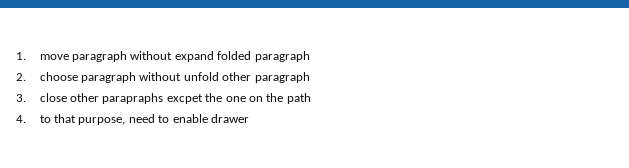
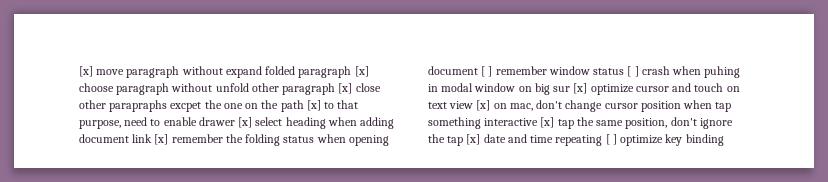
- 1. move paragraph without expand folded paragraph
- 2. choose paragraph without unfold other paragraph
- 3. close other parapraphs excpet the one on the path
- 4. to that purpose, need to enable drawer
+ [x] move paragraph without expand folded paragraph [x] choose paragraph without unfold other paragraph [x] close other parapraphs excpet the one on the path [x] to that purpose, need to enable drawer [x] select heading when adding document link [x] remember the folding status when opening document [ ] remember window status [ ] crash when puhing in modal window on big sur [x] optimize cursor and touch on text view [x] on mac, don't change cursor position when tap something interactive [x] tap the same position, don't ignore the tap [x] date and time repeating [ ] optimize key binding

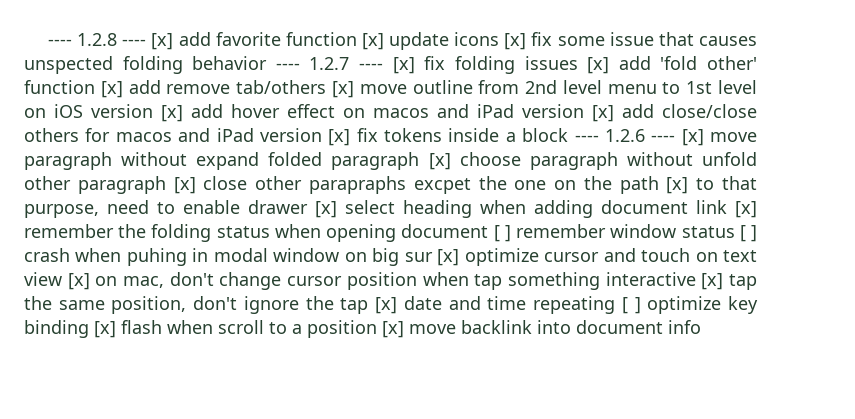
- [x] move paragraph without expand folded paragraph [x] choose paragraph without unfold other paragraph [x] close other parapraphs excpet the one on the path [x] to that purpose, need to enable drawer [x] select heading when adding document link [x] remember the folding status when opening document [ ] remember window status [ ] crash when puhing in modal window on big sur [x] optimize cursor and touch on text view [x] on mac, don't change cursor position when tap something interactive [x] tap the same position, don't ignore the tap [x] date and time repeating [ ] optimize key binding
+ ---- 1.2.8 ---- [x] add favorite function [x] update icons [x] fix some issue that causes unspected folding behavior ---- 1.2.7 ---- [x] fix folding issues [x] add 'fold other' function [x] add remove tab/others [x] move outline from 2nd level menu to 1st level on iOS version [x] add hover effect on macos and iPad version [x] add close/close others for macos and iPad version [x] fix tokens inside a block ---- 1.2.6 ---- [x] move paragraph without expand folded paragraph [x] choose paragraph without unfold other paragraph [x] close other parapraphs excpet the one on the path [x] to that purpose, need to enable drawer [x] select heading when adding document link [x] remember the folding status when opening document [ ] remember window status [ ] crash when puhing in modal window on big sur [x] optimize cursor and touch on text view [x] on mac, don't change cursor position when tap something interactive [x] tap the same position, don't ignore the tap [x] date and time repeating [ ] optimize key binding [x] flash when scroll to a position [x] move backlink into document info

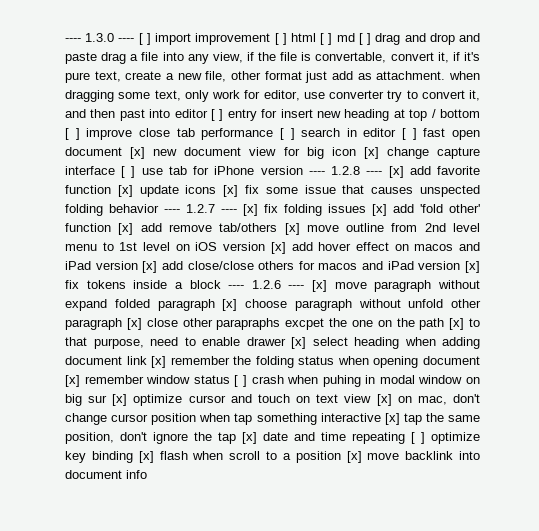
- ---- 1.2.8 ---- [x] add favorite function [x] update icons [x] fix some issue that causes unspected folding behavior ---- 1.2.7 ---- [x] fix folding issues [x] add 'fold other' function [x] add remove tab/others [x] move outline from 2nd level menu to 1st level on iOS version [x] add hover effect on macos and iPad version [x] add close/close others for macos and iPad version [x] fix tokens inside a block ---- 1.2.6 ---- [x] move paragraph without expand folded paragraph [x] choose paragraph without unfold other paragraph [x] close other parapraphs excpet the one on the path [x] to that purpose, need to enable drawer [x] select heading when adding document link [x] remember the folding status when opening document [ ] remember window status [ ] crash when puhing in modal window on big sur [x] optimize cursor and touch on text view [x] on mac, don't change cursor position when tap something interactive [x] tap the same position, don't ignore the tap [x] date and time repeating [ ] optimize key binding [x] flash when scroll to a position [x] move backlink into document info
+ ---- 1.3.0 ---- [ ] import improvement [ ] html [ ] md [ ] drag and drop and paste drag a file into any view, if the file is convertable, convert it, if it's pure text, create a new file, other format just add as attachment. when dragging some text, only work for editor, use converter try to convert it, and then past into editor [ ] entry for insert new heading at top / bottom [ ] improve close tab performance [ ] search in editor [ ] fast open document [x] new document view for big icon [x] change capture interface [ ] use tab for iPhone version ---- 1.2.8 ---- [x] add favorite function [x] update icons [x] fix some issue that causes unspected folding behavior ---- 1.2.7 ---- [x] fix folding issues [x] add 'fold other' function [x] add remove tab/others [x] move outline from 2nd level menu to 1st level on iOS version [x] add hover effect on macos and iPad version [x] add close/close others for macos and iPad version [x] fix tokens inside a block ---- 1.2.6 ---- [x] move paragraph without expand folded paragraph [x] choose paragraph without unfold other paragraph [x] close other parapraphs excpet the one on the path [x] to that purpose, need to enable drawer [x] select heading when adding document link [x] remember the folding status when opening document [x] remember window status [ ] crash when puhing in modal window on big sur [x] optimize cursor and touch on text view [x] on mac, don't change cursor position when tap something interactive [x] tap the same position, don't ignore the tap [x] date and time repeating [ ] optimize key binding [x] flash when scroll to a position [x] move backlink into document info

